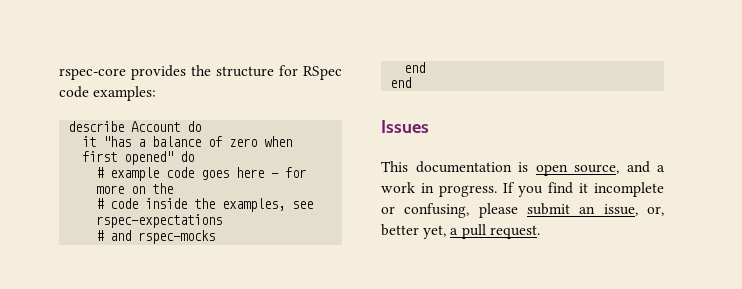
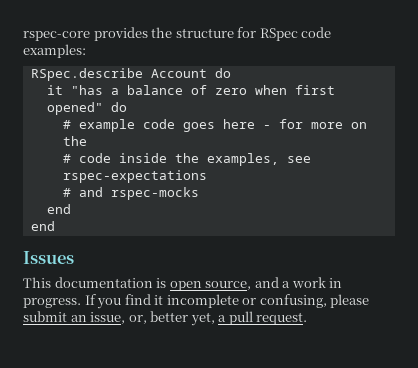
- describe Account do
+ RSpec.describe Account do

